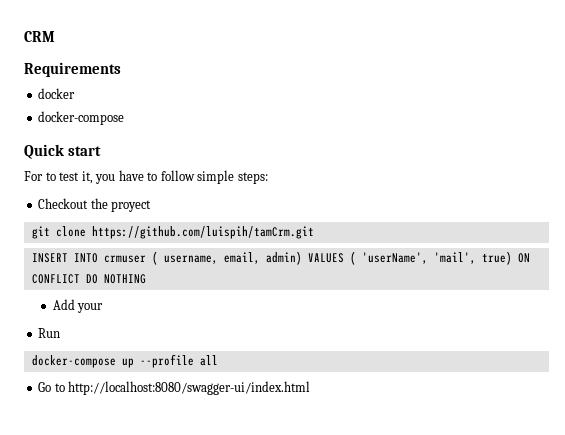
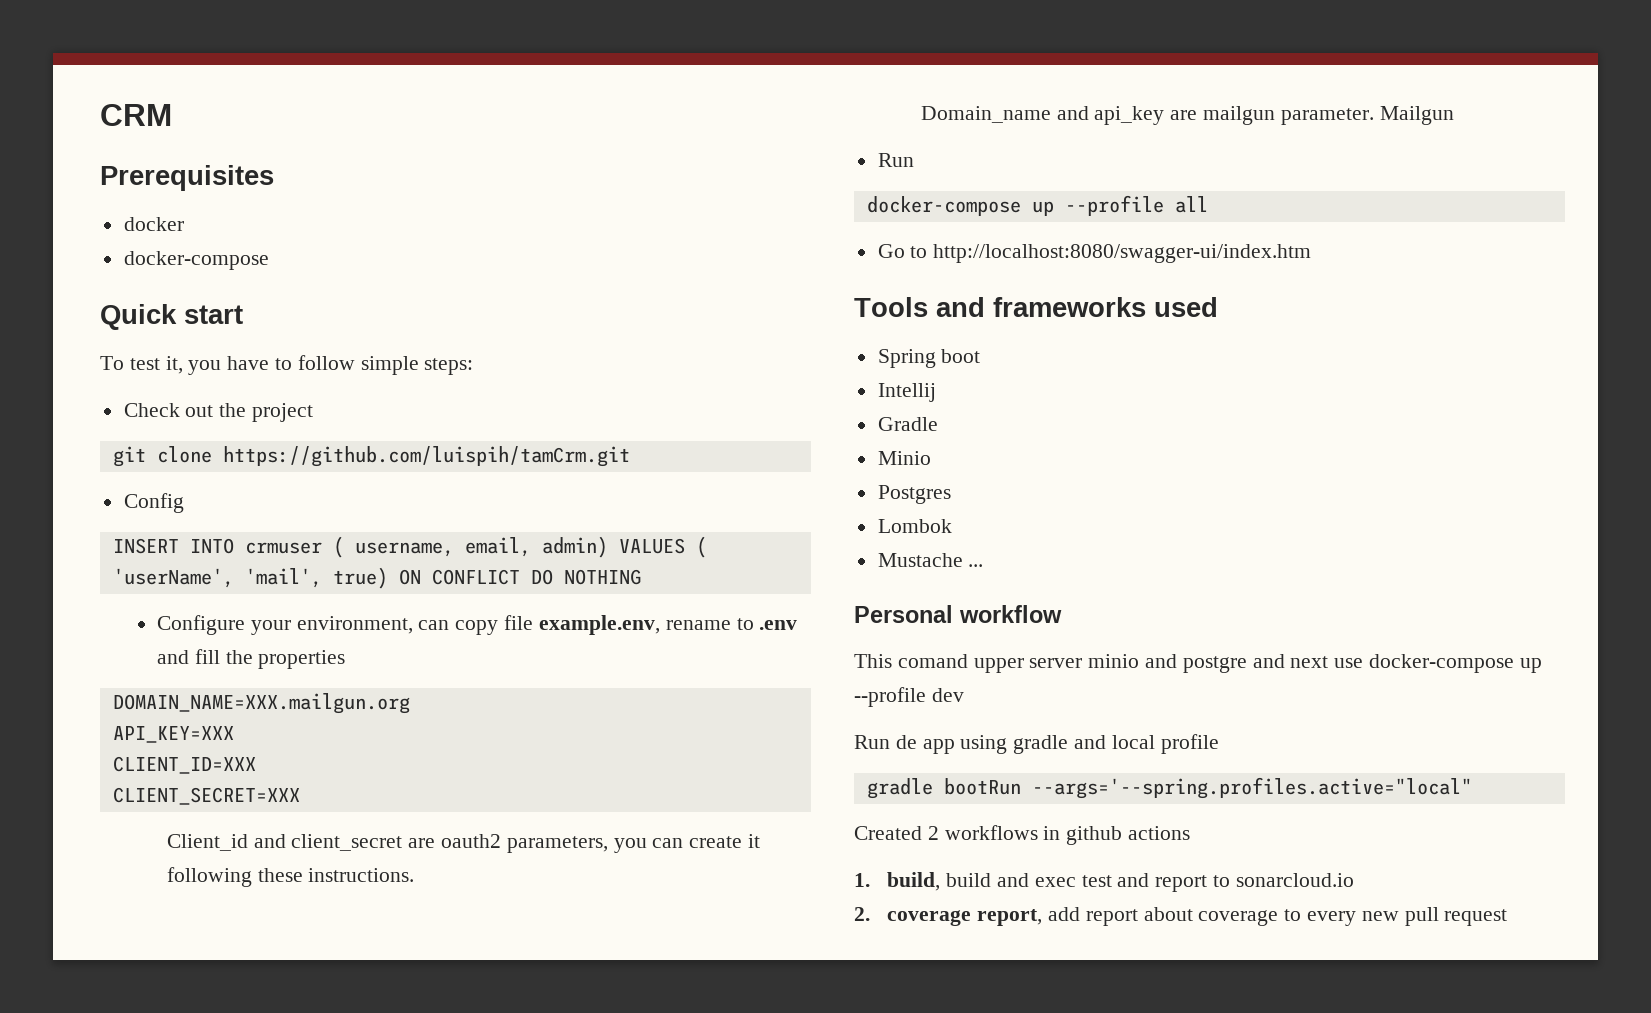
- Requirements
+ Prerequisites
- For to test it, you have to follow simple steps:
+ To test it, you have to follow simple steps:
- Checkout the proyect
+ Check out the project
+ Config
- Add your
+ Configure your environment, can copy file example.env, rename to .env and fill the properties
+ DOMAIN_NAME=XXX.mailgun.org
+ API_KEY=XXX
+ CLIENT_ID=XXX
+ CLIENT_SECRET=XXX
+ Client_id and client_secret are oauth2 parameters, you can create it following these instructions.
+ Domain_name and api_key are mailgun parameter. Mailgun
- Go to http://localhost:8080/swagger-ui/index.html
+ Go to http://localhost:8080/swagger-ui/index.htm
+ Tools and frameworks used
+ Spring boot
+ Intellij
+ Gradle
+ Minio
+ Postgres
+ Lombok
+ Mustache ...
+ Personal workflow
+ This comand upper server minio and postgre and next use docker-compose up --profile dev
+ Run de app using gradle and local profile
+ gradle bootRun --args='--spring.profiles.active="local"
+ Created 2 workflows in github actions
+ 1. build, build and exec test and report to sonarcloud.io
+ 2. coverage report, add report about coverage to every new pull request

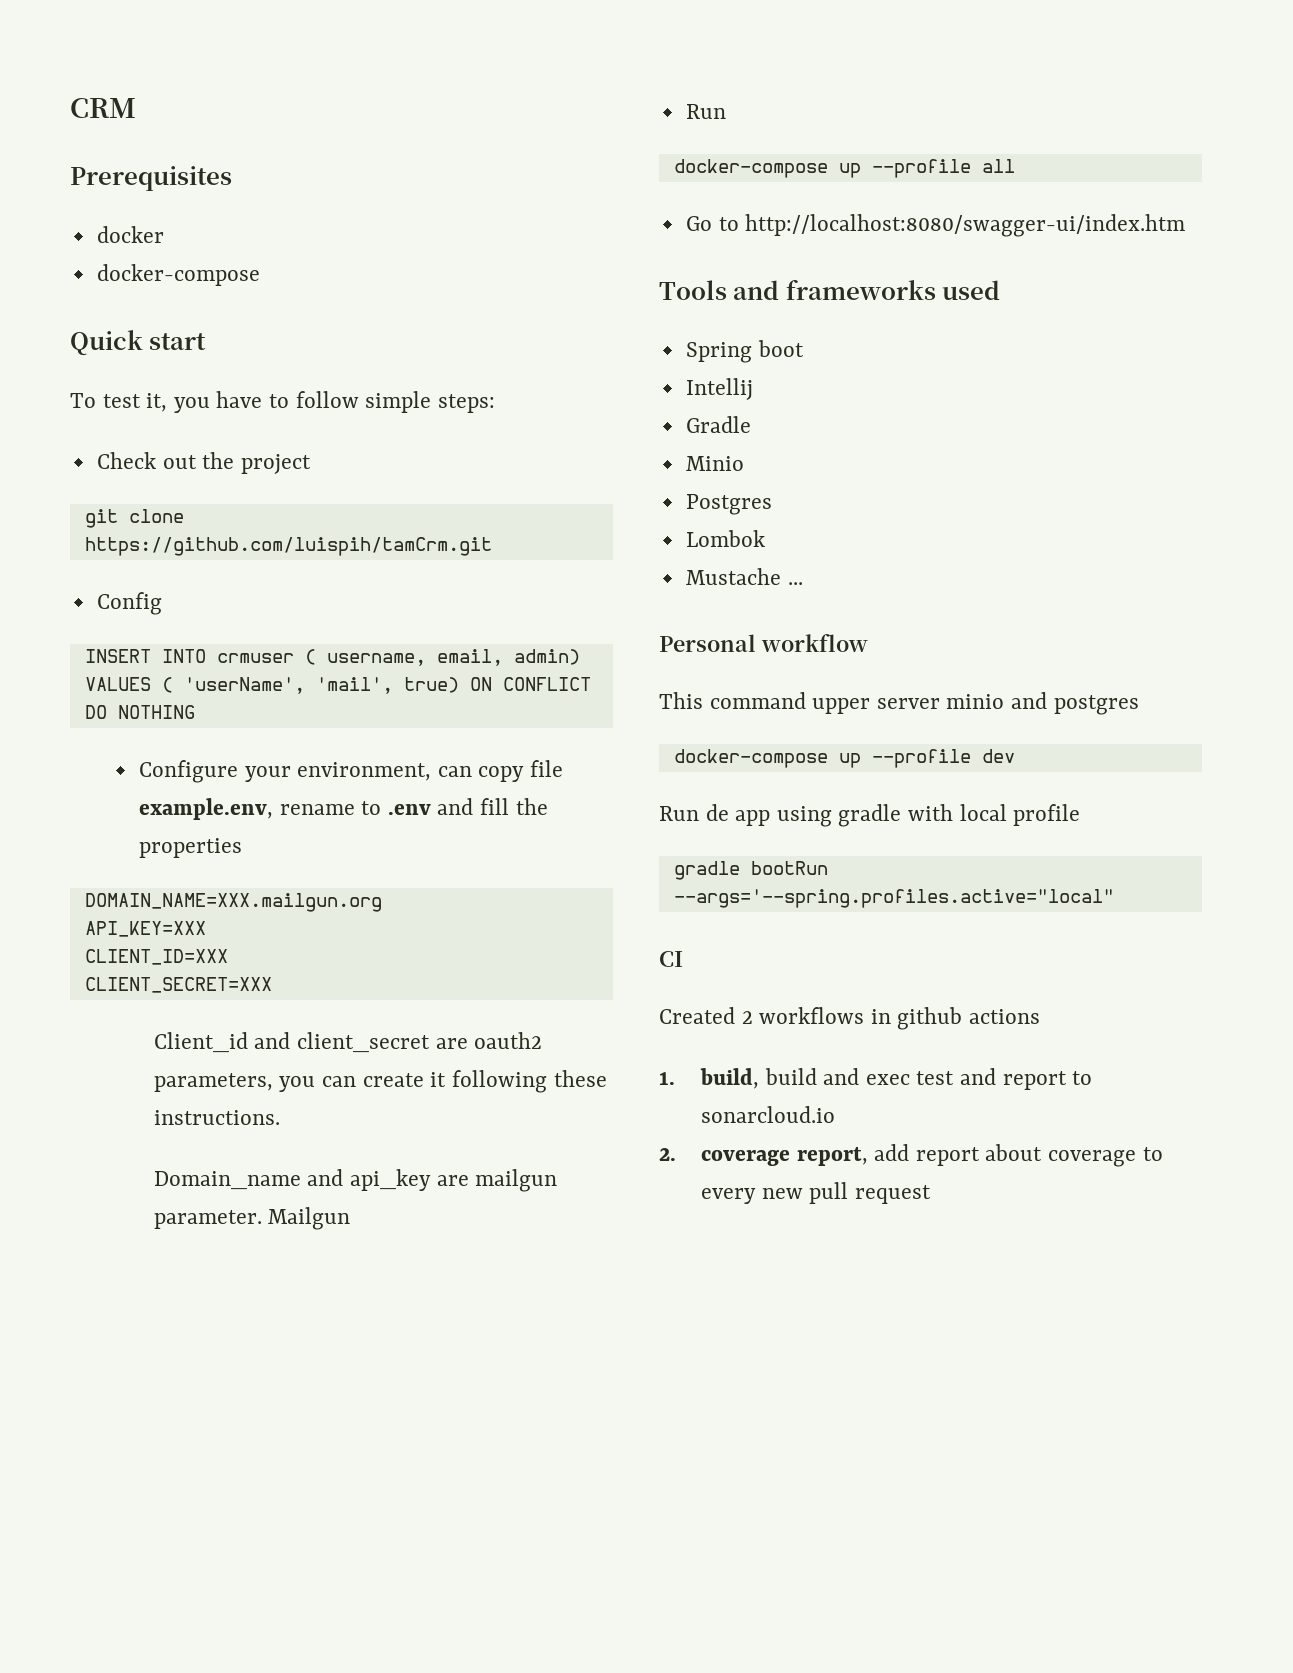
- This comand upper server minio and postgre and next use docker-compose up --profile dev
+ This command upper server minio and postgres
+ docker-compose up --profile dev
- Run de app using gradle and local profile
+ Run de app using gradle with local profile
+ CI

